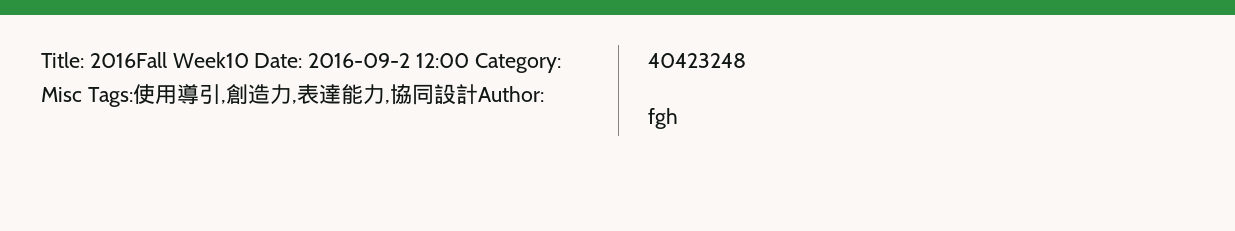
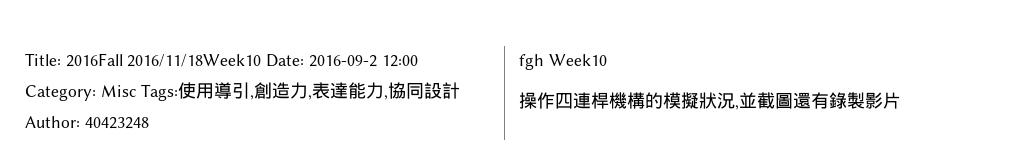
- Title: 2016Fall Week10 Date: 2016-09-2 12:00 Category: Misc Tags:使用導引,創造力,表達能力,協同設計Author: 40423248
+ Title: 2016Fall 2016/11/18Week10 Date: 2016-09-2 12:00 Category: Misc Tags:使用導引,創造力,表達能力,協同設計Author: 40423248
- fgh
+ fgh Week10
+ 操作四連桿機構的模擬狀況,並截圖還有錄製影片

